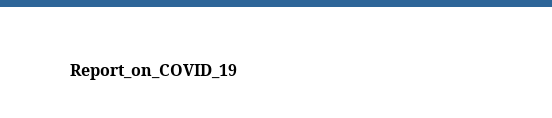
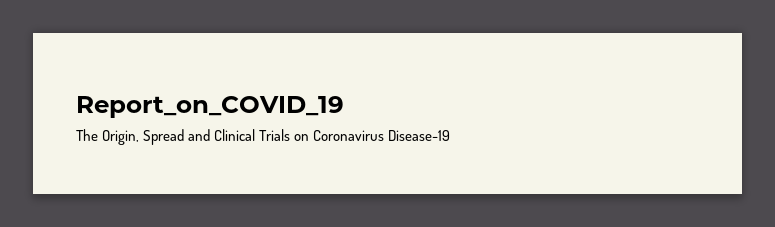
+ The Origin, Spread and Clinical Trials on Coronavirus Disease-19

